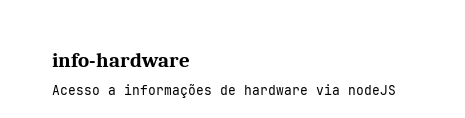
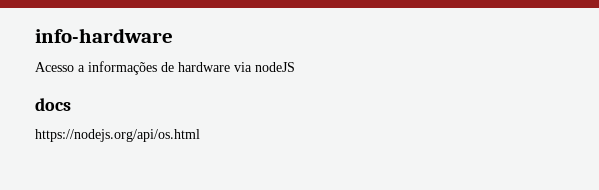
+ docs
+ https://nodejs.org/api/os.html

